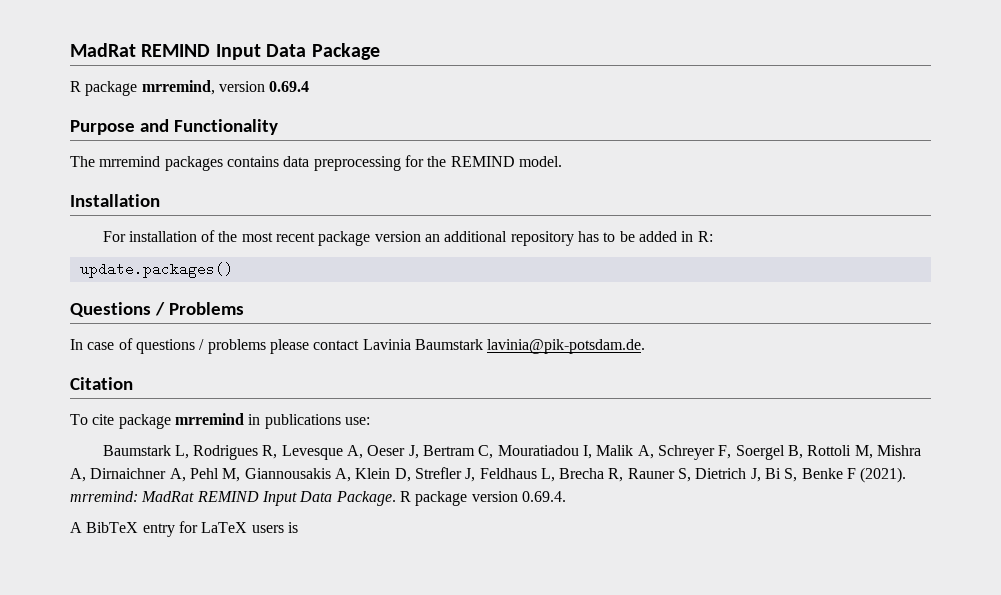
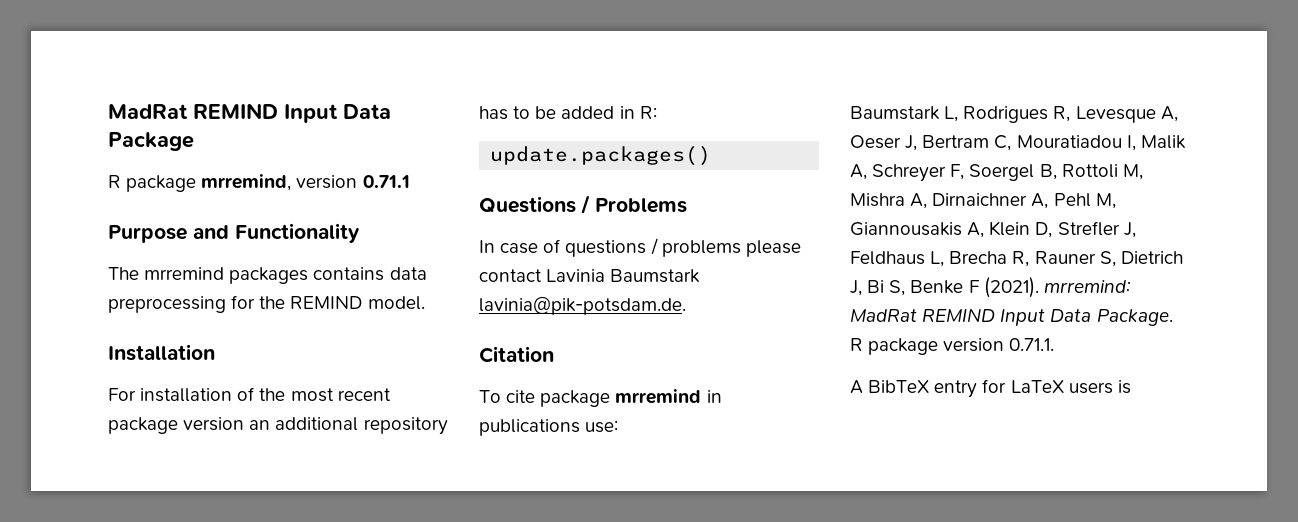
- R package mrremind, version 0.69.4
+ R package mrremind, version 0.71.1
- R package version 0.69.4.
+ R package version 0.71.1.

